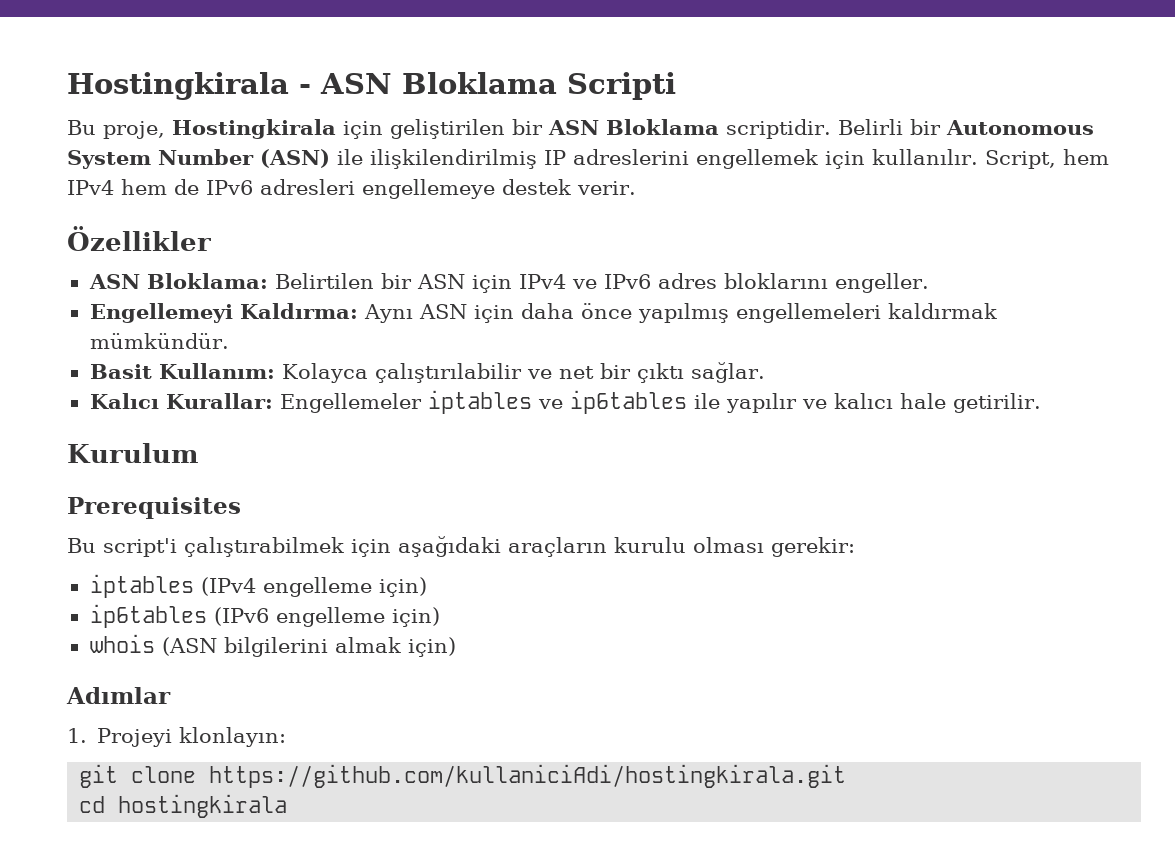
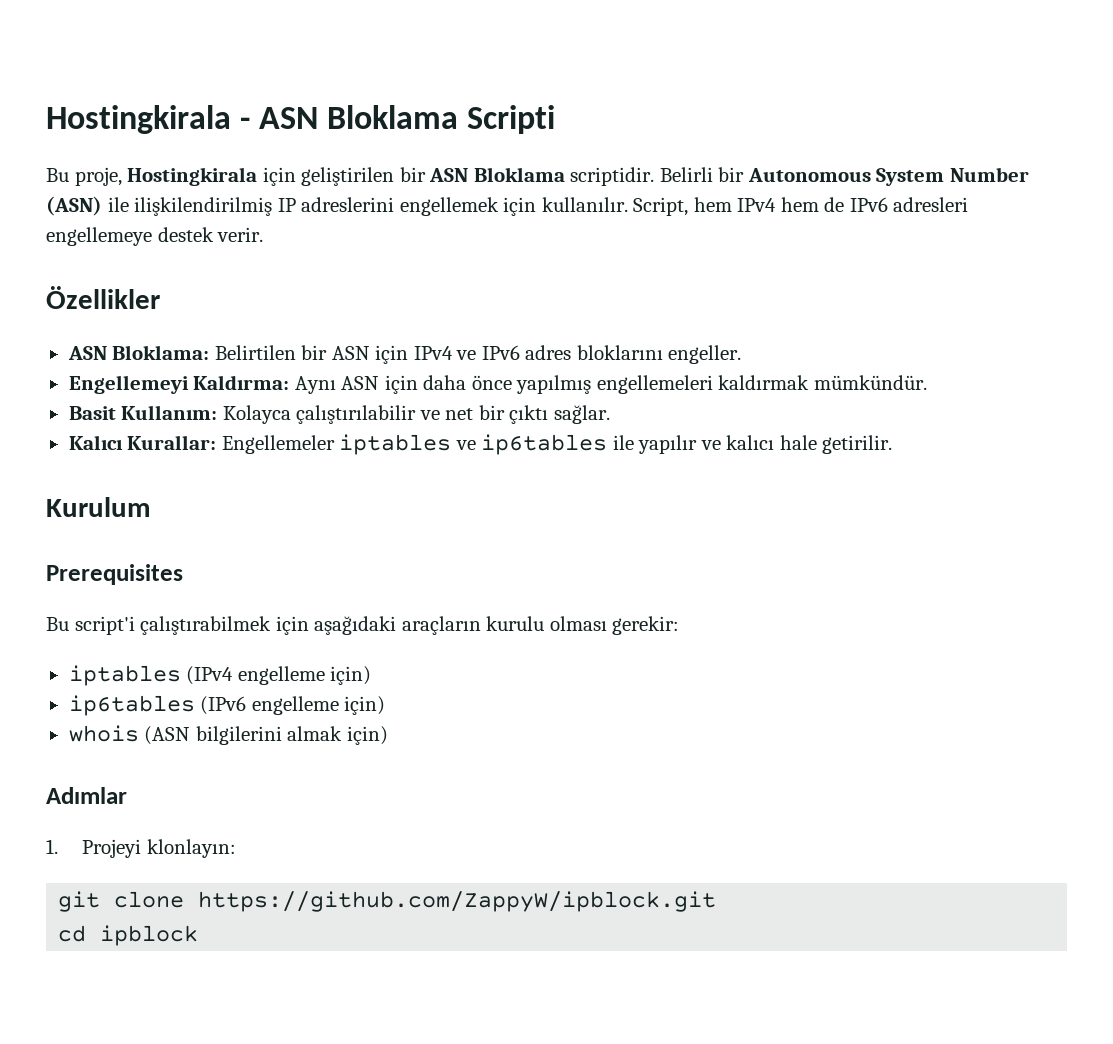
- git clone https://github.com/kullaniciAdi/hostingkirala.git
+ git clone https://github.com/ZappyW/ipblock.git
- cd hostingkirala
+ cd ipblock

